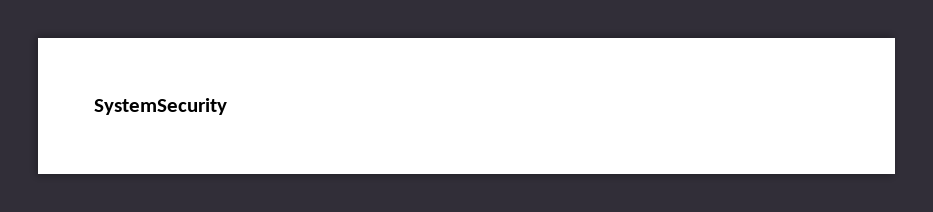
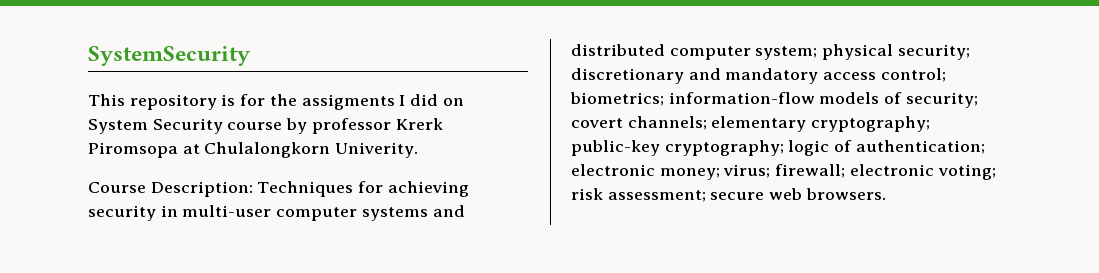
+ This repository is for the assigments I did on System Security course by professor Krerk Piromsopa at Chulalongkorn Univerity.
+ Course Description: Techniques for achieving security in multi-user computer systems and distributed computer system; physical security; discretionary and mandatory access control; biometrics; information-flow models of security; covert channels; elementary cryptography; public-key cryptography; logic of authentication; electronic money; virus; firewall; electronic voting; risk assessment; secure web browsers.

